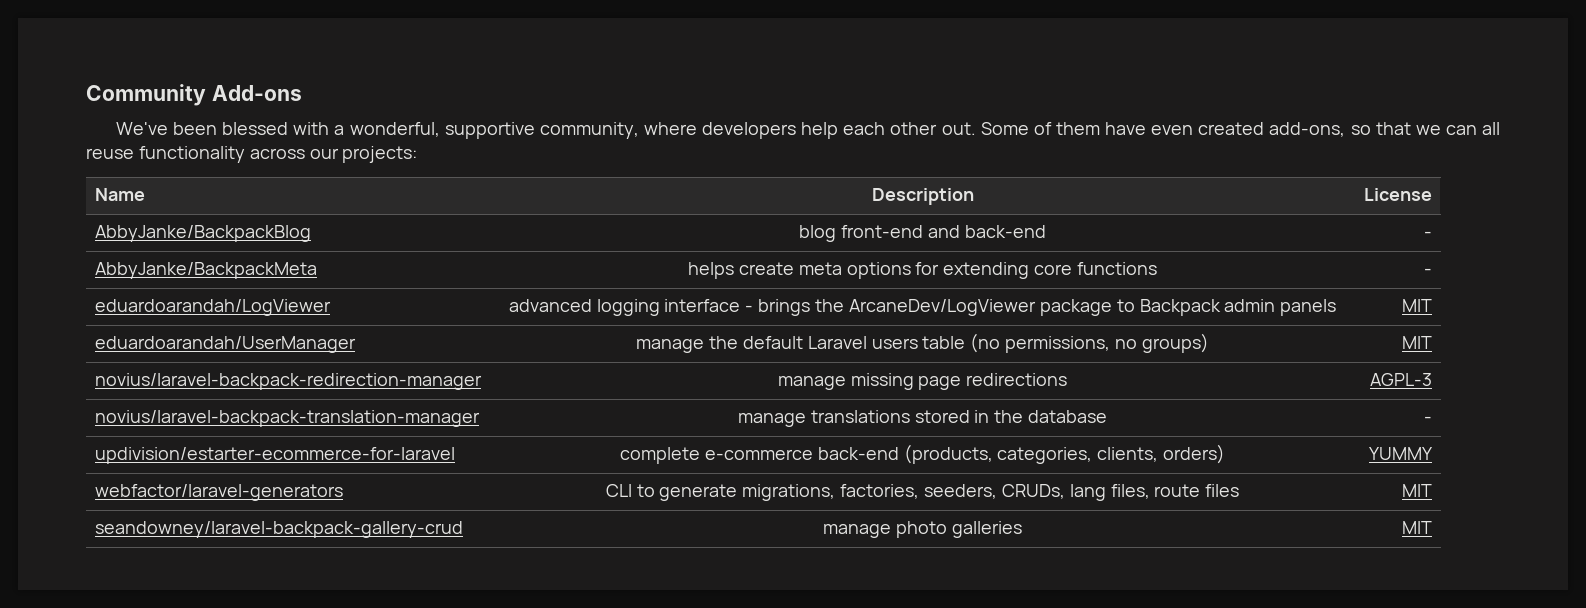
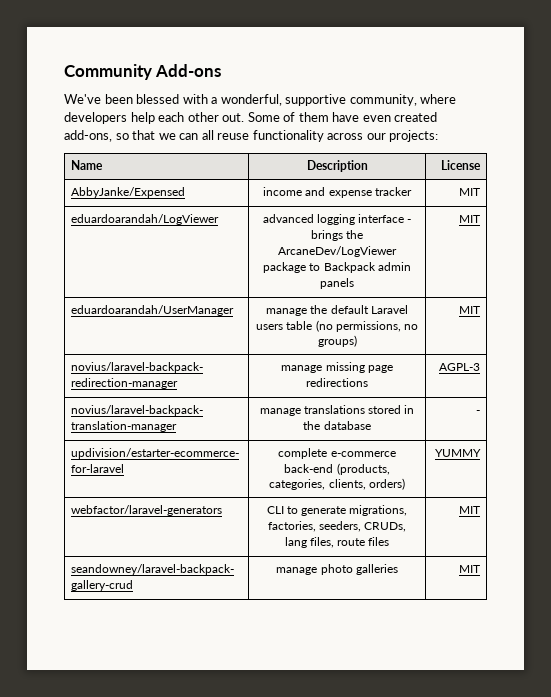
- AbbyJanke/BackpackBlog | blog front-end and back-end | -
- AbbyJanke/BackpackMeta | helps create meta options for extending core functions | -
+ AbbyJanke/Expensed | income and expense tracker | MIT

